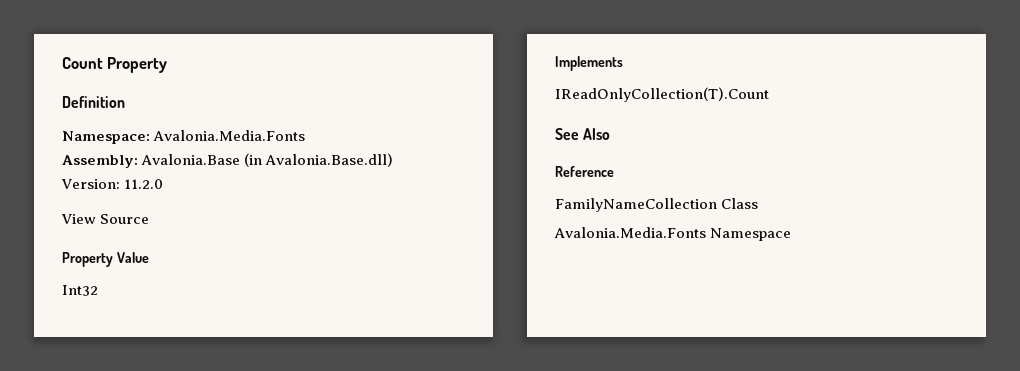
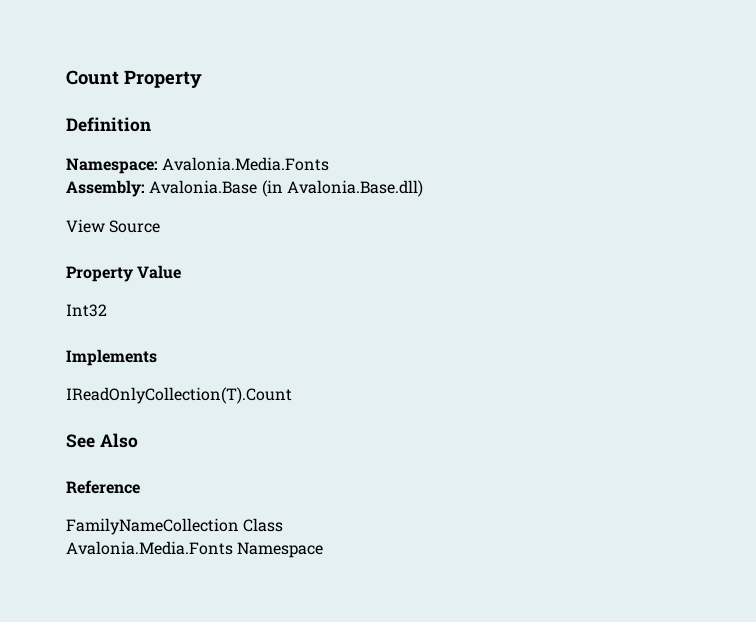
- Assembly: Avalonia.Base (in Avalonia.Base.dll) Version: 11.2.0
+ Assembly: Avalonia.Base (in Avalonia.Base.dll)

